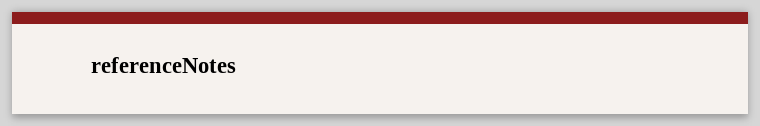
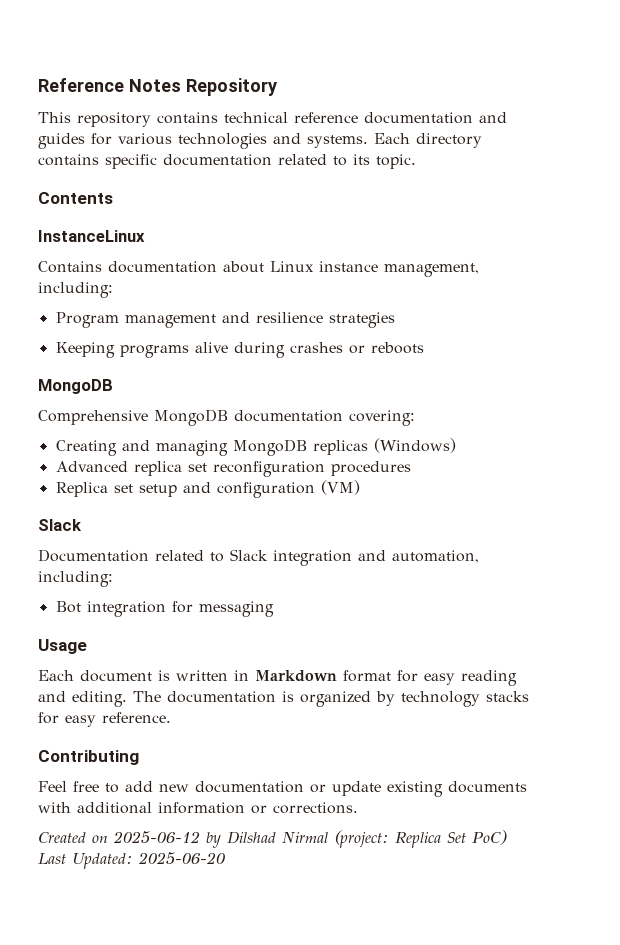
- referenceNotes
+ Reference Notes Repository
+ This repository contains technical reference documentation and guides for various technologies and systems. Each directory contains specific documentation related to its topic.
+ Contents
+ InstanceLinux
+ Contains documentation about Linux instance management, including:
+ Program management and resilience strategies
+ Keeping programs alive during crashes or reboots
+ MongoDB
+ Comprehensive MongoDB documentation covering:
+ Creating and managing MongoDB replicas (Windows)
+ Advanced replica set reconfiguration procedures
+ Replica set setup and configuration (VM)
+ Slack
+ Documentation related to Slack integration and automation, including:
+ Bot integration for messaging
+ Usage
+ Each document is written in Markdown format for easy reading and editing. The documentation is organized by technology stacks for easy reference.
+ Contributing
+ Feel free to add new documentation or update existing documents with additional information or corrections.
+ Created on 2025-06-12 by Dilshad Nirmal (project: Replica Set PoC) Last Updated: 2025-06-20

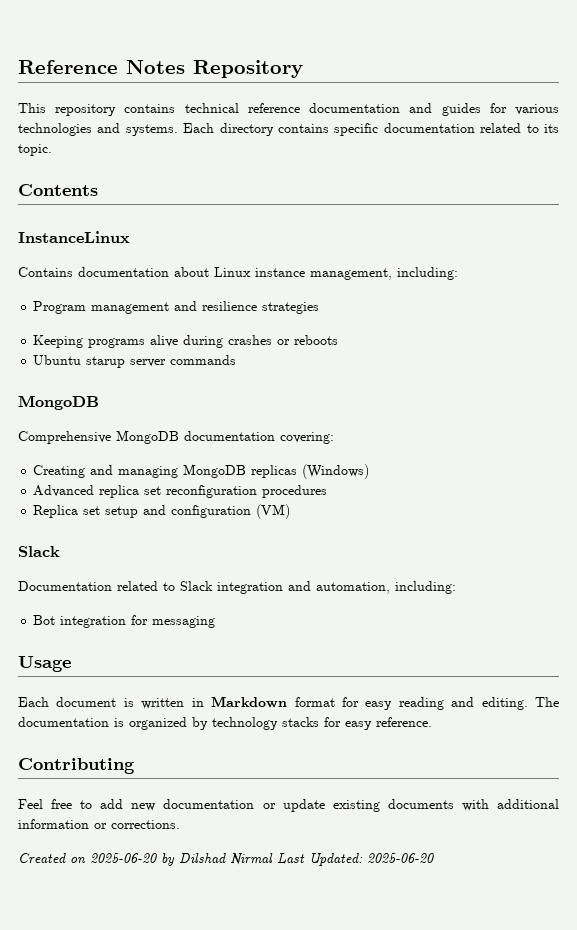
+ Ubuntu starup server commands
- Created on 2025-06-12 by Dilshad Nirmal (project: Replica Set PoC) Last Updated: 2025-06-20
+ Created on 2025-06-20 by Dilshad Nirmal Last Updated: 2025-06-20

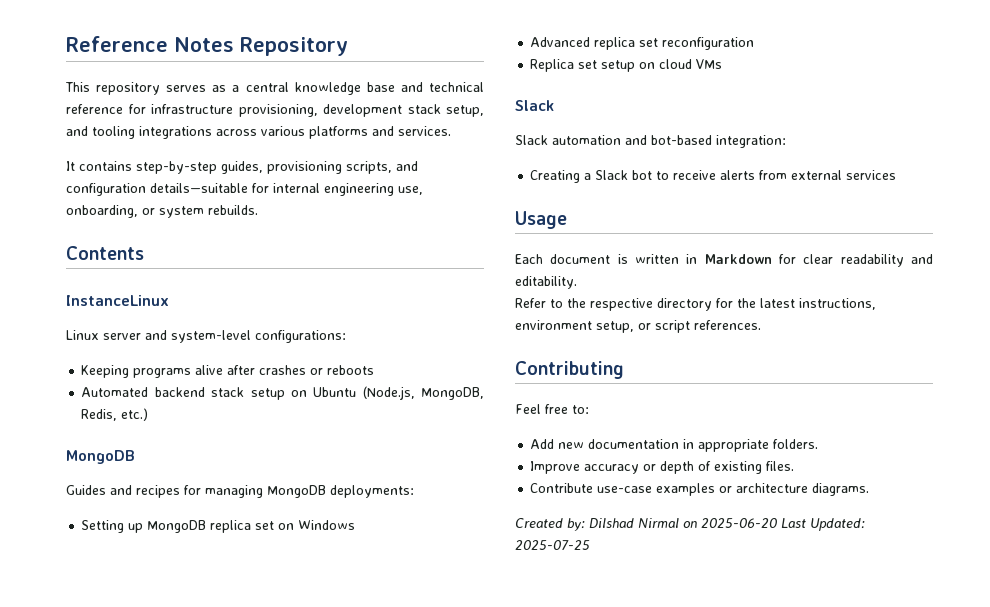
- This repository contains technical reference documentation and guides for various technologies and systems. Each directory contains specific documentation related to its topic.
+ This repository serves as a central knowledge base and technical reference for infrastructure provisioning, development stack setup, and tooling integrations across various platforms and services.
+ It contains step-by-step guides, provisioning scripts, and configuration details—suitable for internal engineering use, onboarding, or system rebuilds.
  Contents
  InstanceLinux
- Contains documentation about Linux instance management, including:
- Program management and resilience strategies
+ Linux server and system-level configurations:
- Keeping programs alive during crashes or reboots
+ Keeping programs alive after crashes or reboots
- Ubuntu starup server commands
+ Automated backend stack setup on Ubuntu (Node.js, MongoDB, Redis, etc.)
  MongoDB
- Comprehensive MongoDB documentation covering:
- Creating and managing MongoDB replicas (Windows)
+ Guides and recipes for managing MongoDB deployments:
+ Setting up MongoDB replica set on Windows
- Advanced replica set reconfiguration procedures
+ Advanced replica set reconfiguration
- Replica set setup and configuration (VM)
+ Replica set setup on cloud VMs
  Slack
- Documentation related to Slack integration and automation, including:
- Bot integration for messaging
+ Slack automation and bot-based integration:
+ Creating a Slack bot to receive alerts from external services
- Each document is written in Markdown format for easy reading and editing. The documentation is organized by technology stacks for easy reference.
+ Each document is written in Markdown for clear readability and editability.
+ Refer to the respective directory for the latest instructions, environment setup, or script references.
  Contributing
- Feel free to add new documentation or update existing documents with additional information or corrections.
- Created on 2025-06-20 by Dilshad Nirmal Last Updated: 2025-06-20
+ Feel free to:
+ Add new documentation in appropriate folders.
+ Improve accuracy or depth of existing files.
+ Contribute use-case examples or architecture diagrams.
+ Created by: Dilshad Nirmal on 2025-06-20 Last Updated: 2025-07-25

